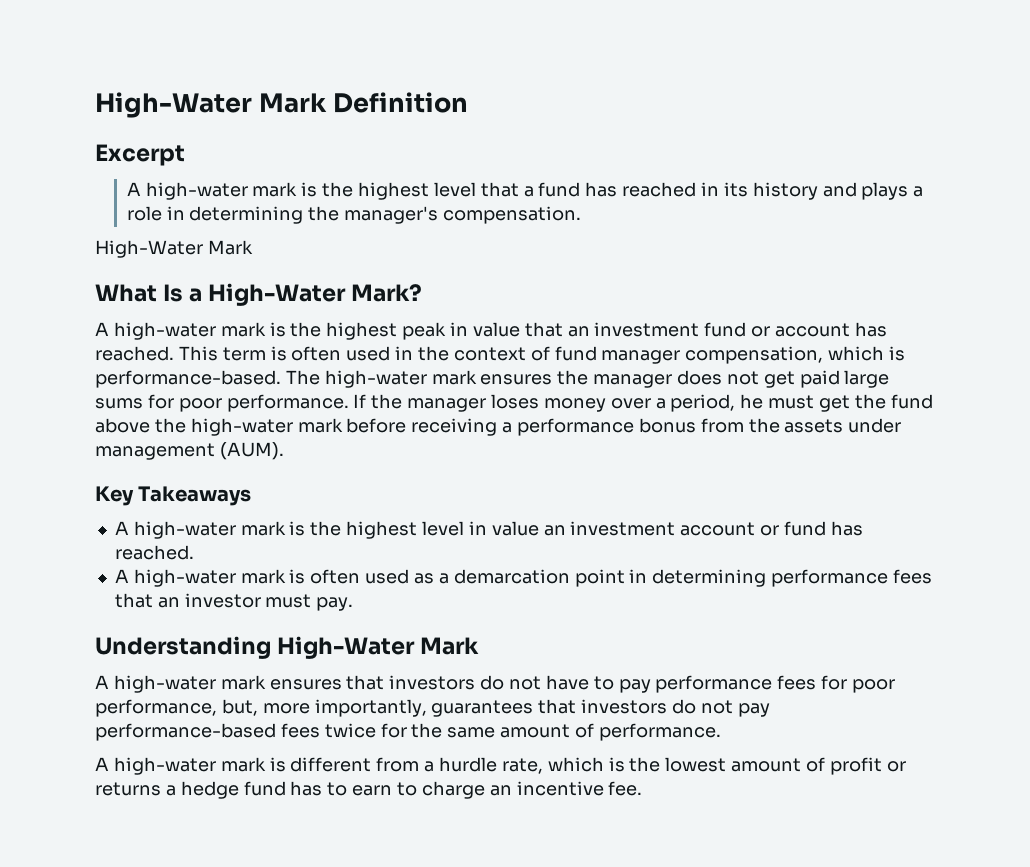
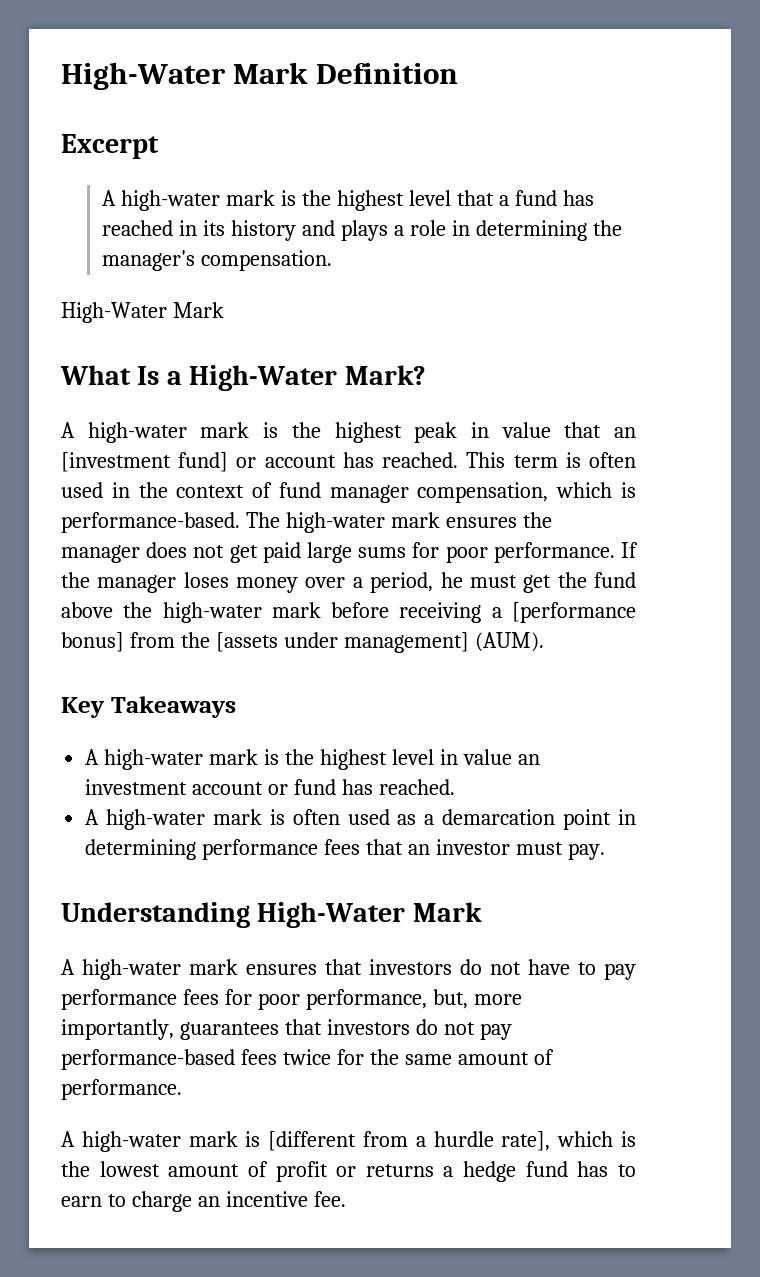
- A high-water mark is the highest peak in value that an investment fund or account has reached.
+ A high-water mark is the highest peak in value that an [investment fund] or account has reached.
- If the manager loses money over a period, he must get the fund above the high-water mark before receiving a performance bonus from the assets under management (AUM).
+ If the manager loses money over a period, he must get the fund above the high-water mark before receiving a [performance bonus] from the [assets under management] (AUM).
- A high-water mark is different from a hurdle rate, which is the lowest amount of profit or returns a hedge fund has to earn to charge an incentive fee.
+ A high-water mark is [different from a hurdle rate], which is the lowest amount of profit or returns a hedge fund has to earn to charge an incentive fee.

